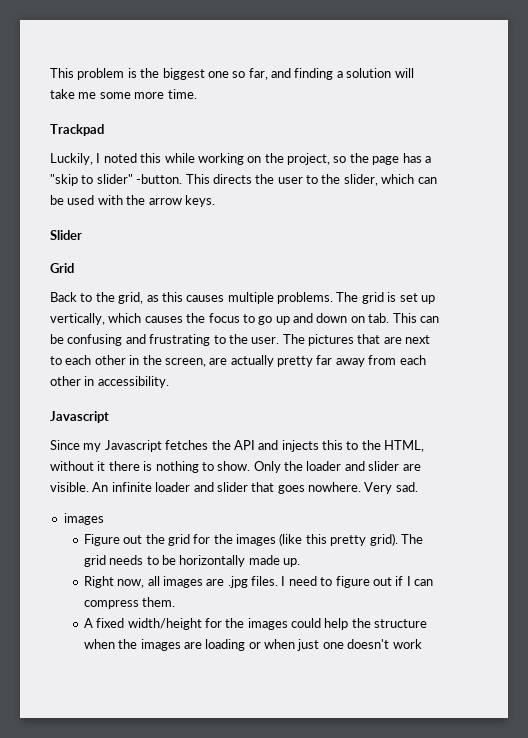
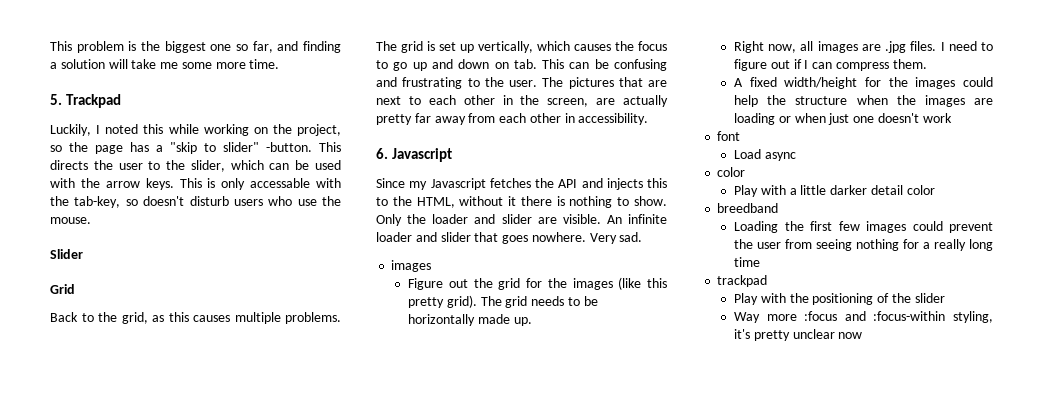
- Trackpad
+ 5. Trackpad
+ This is only accessable with the tab-key, so doesn't disturb users who use the mouse.
  The pictures that are next to each other in the screen, are actually pretty far away from each other in accessibility.
- Javascript
+ 6. Javascript
+ font
+ Load async
+ color
+ Play with a little darker detail color
+ breedband
+ Loading the first few images could prevent the user from seeing nothing for a really long time
+ trackpad
+ Play with the positioning of the slider
+ Way more :focus and :focus-within styling, it's pretty unclear now

